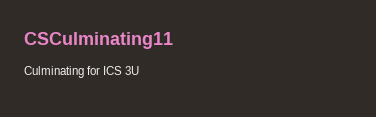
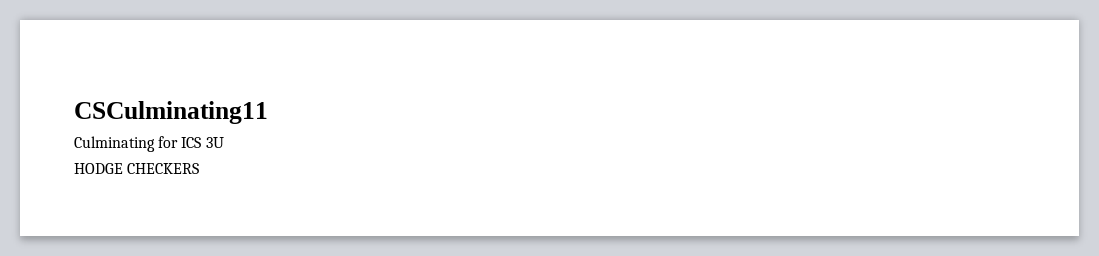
+ HODGE CHECKERS

